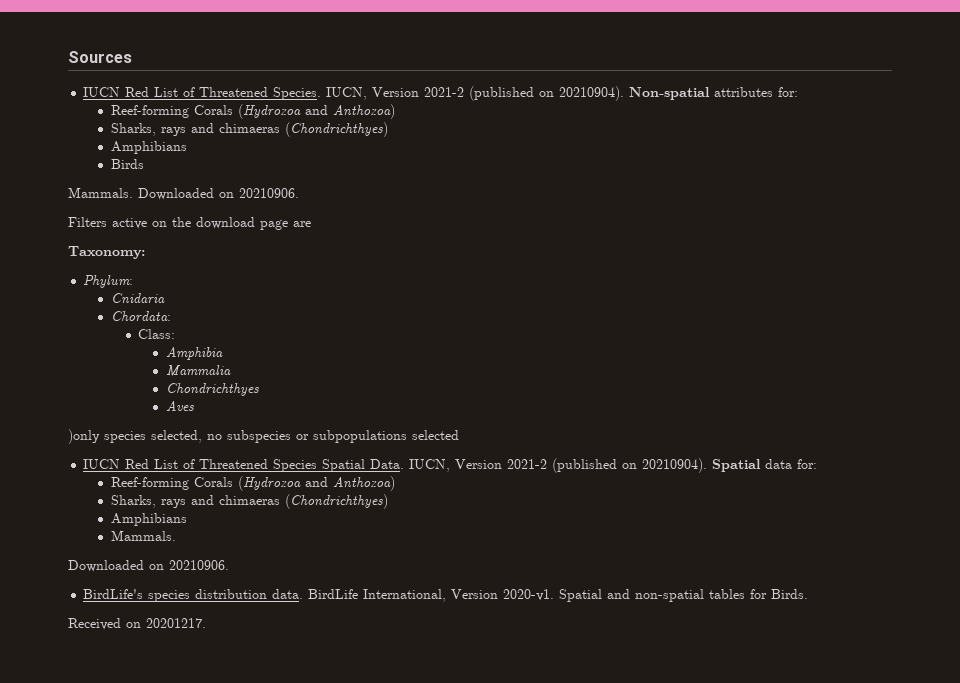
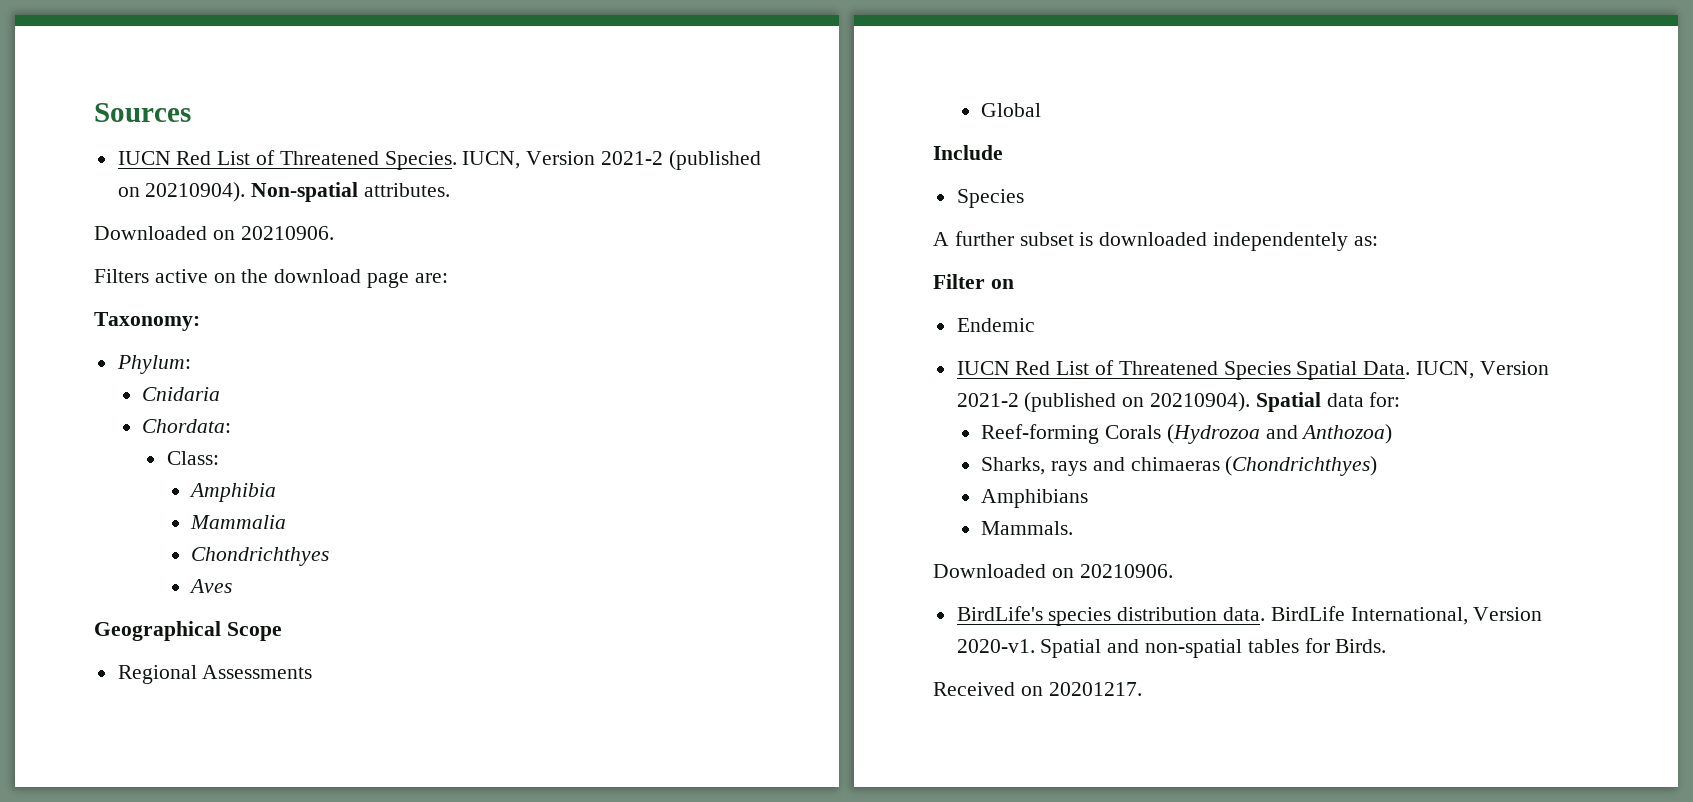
- Non-spatial attributes for:
- Reef-forming Corals (Hydrozoa and Anthozoa)
- Sharks, rays and chimaeras (Chondrichthyes)
- Amphibians
- Birds
- Mammals. Downloaded on 20210906.
+ Non-spatial attributes.
+ Downloaded on 20210906.
- Filters active on the download page are
+ Filters active on the download page are:
- )only species selected, no subspecies or subpopulations selected
+ Geographical Scope
+ Regional Assessments
+ Global
+ Include
+ Species
+ A further subset is downloaded independentely as:
+ Filter on
+ Endemic

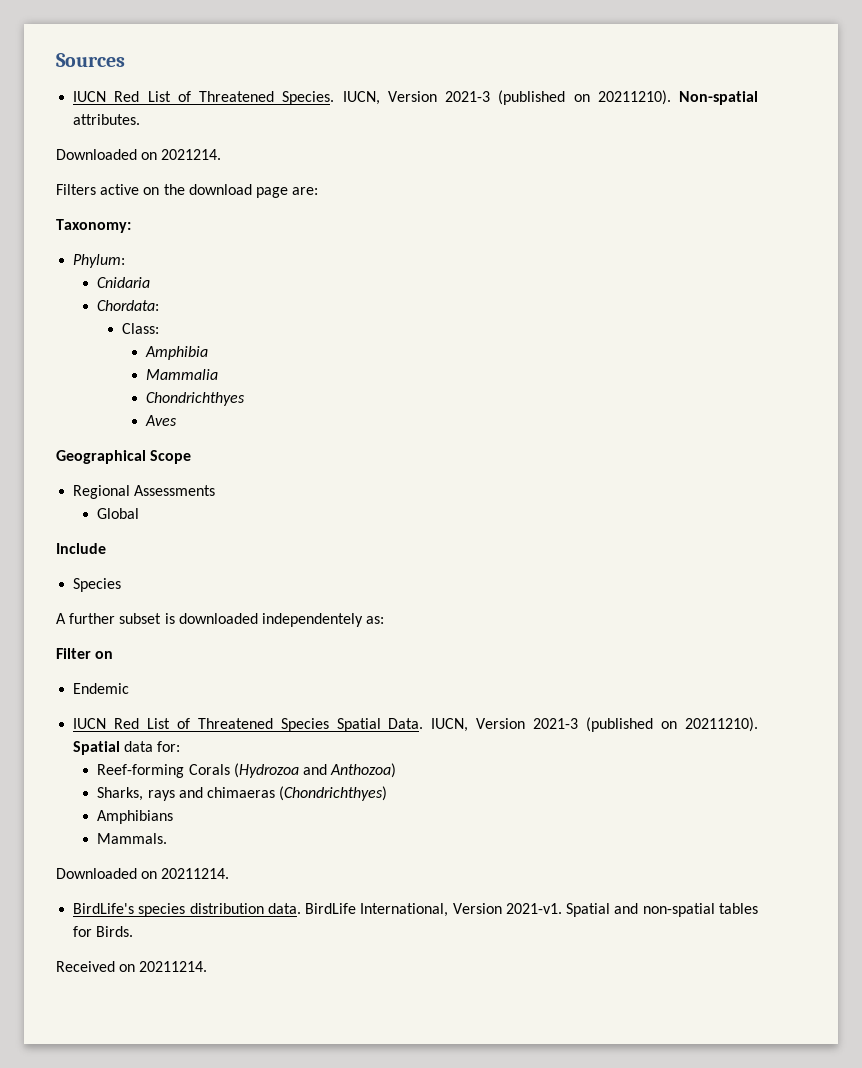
- IUCN Red List of Threatened Species. IUCN, Version 2021-2 (published on 20210904).
+ IUCN Red List of Threatened Species. IUCN, Version 2021-3 (published on 20211210).
  Non-spatial attributes.
- Downloaded on 20210906.
+ Downloaded on 2021214.
- IUCN Red List of Threatened Species Spatial Data. IUCN, Version 2021-2 (published on 20210904).
+ IUCN Red List of Threatened Species Spatial Data. IUCN, Version 2021-3 (published on 20211210).
  Mammals.
- Downloaded on 20210906.
+ Downloaded on 20211214.
- BirdLife International, Version 2020-v1.
+ BirdLife International, Version 2021-v1.
- Received on 20201217.
+ Received on 20211214.

